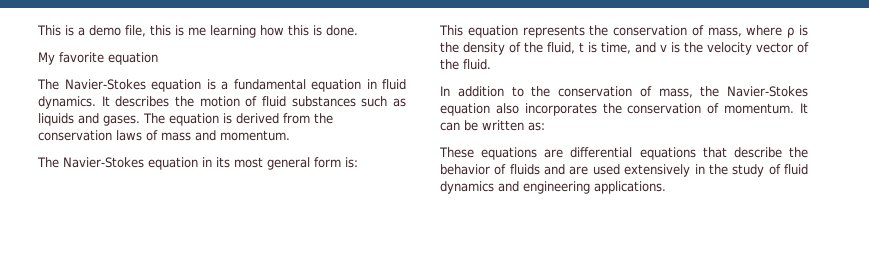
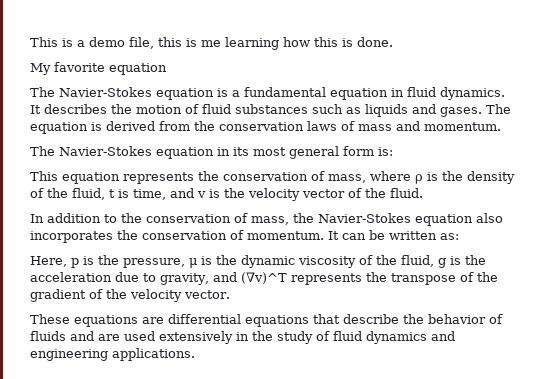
+ Here, p is the pressure, μ is the dynamic viscosity of the fluid, g is the acceleration due to gravity, and (∇v)^T represents the transpose of the gradient of the velocity vector.

